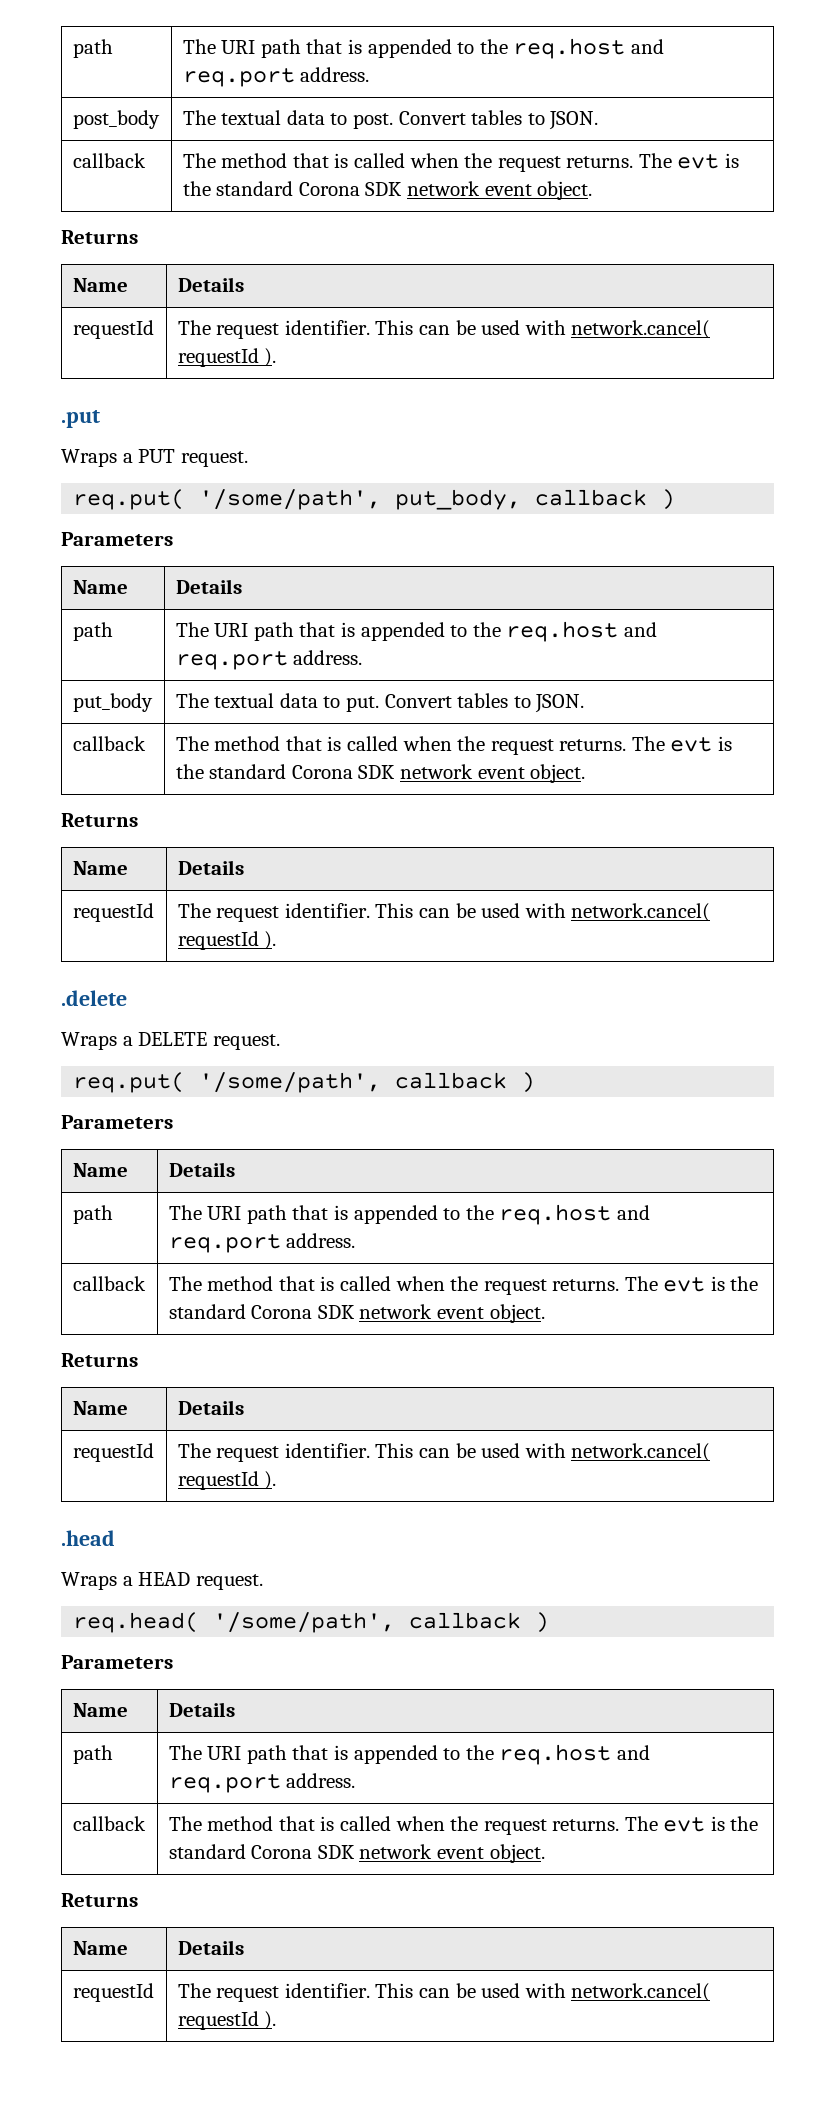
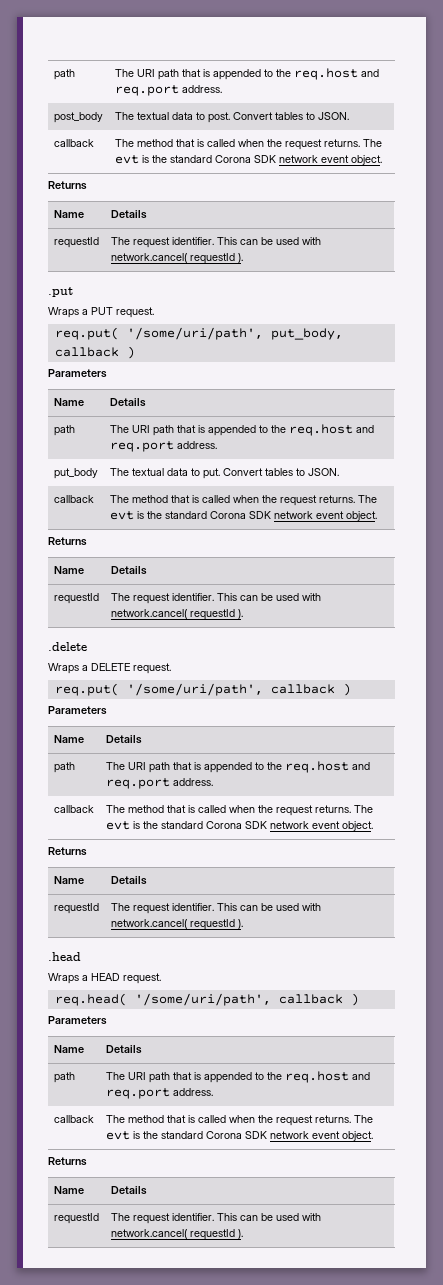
- req.put( '/some/path', put_body, callback )
+ req.put( '/some/uri/path', put_body, callback )
- req.put( '/some/path', callback )
+ req.put( '/some/uri/path', callback )
- req.head( '/some/path', callback )
+ req.head( '/some/uri/path', callback )

